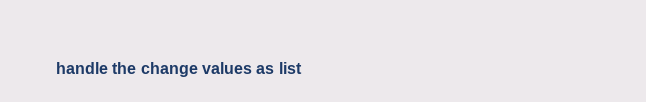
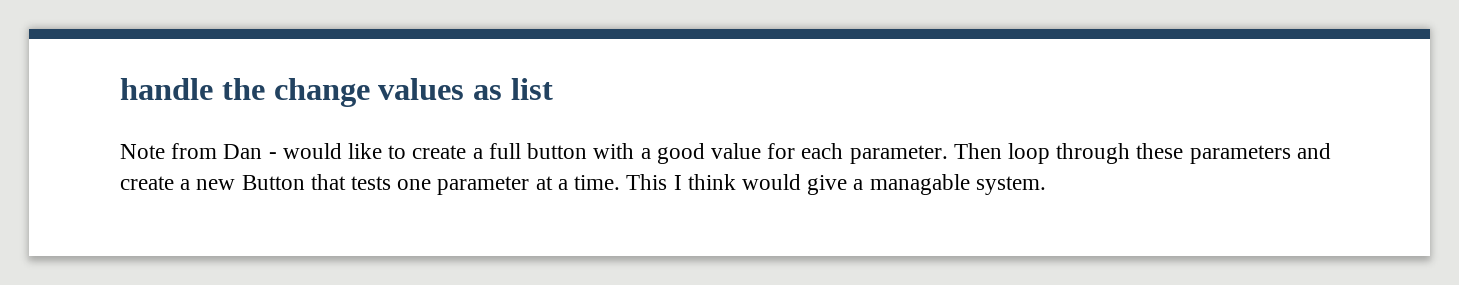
+ Note from Dan - would like to create a full button with a good value for each parameter. Then loop through these parameters and create a new Button that tests one parameter at a time. This I think would give a managable system.

